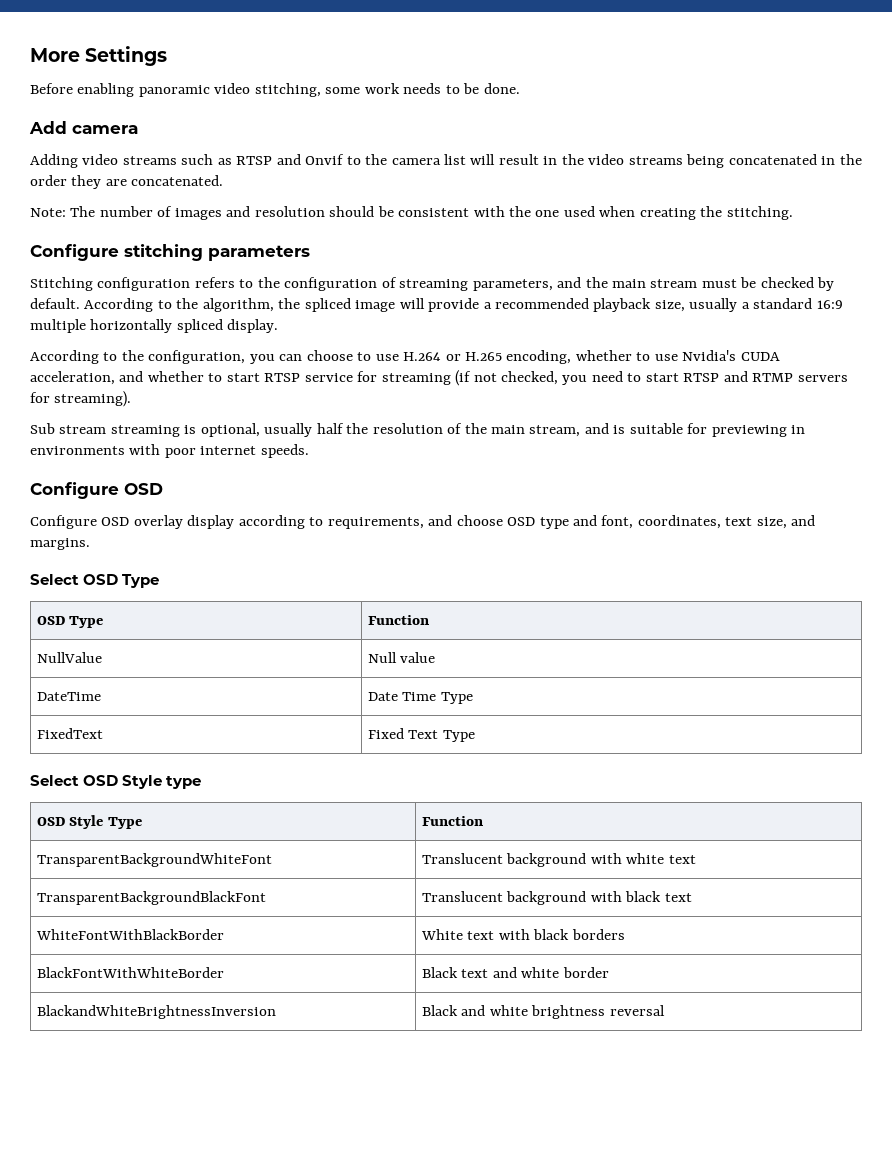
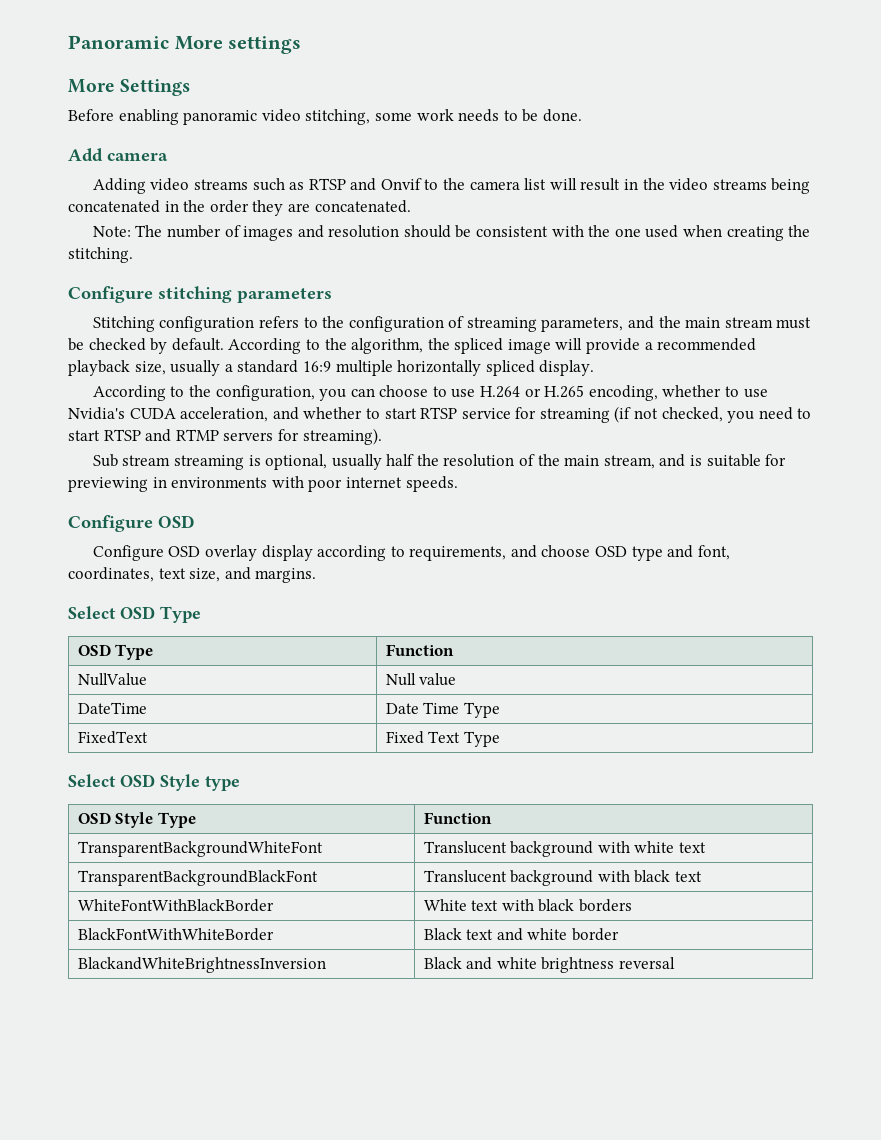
+ Panoramic More settings

